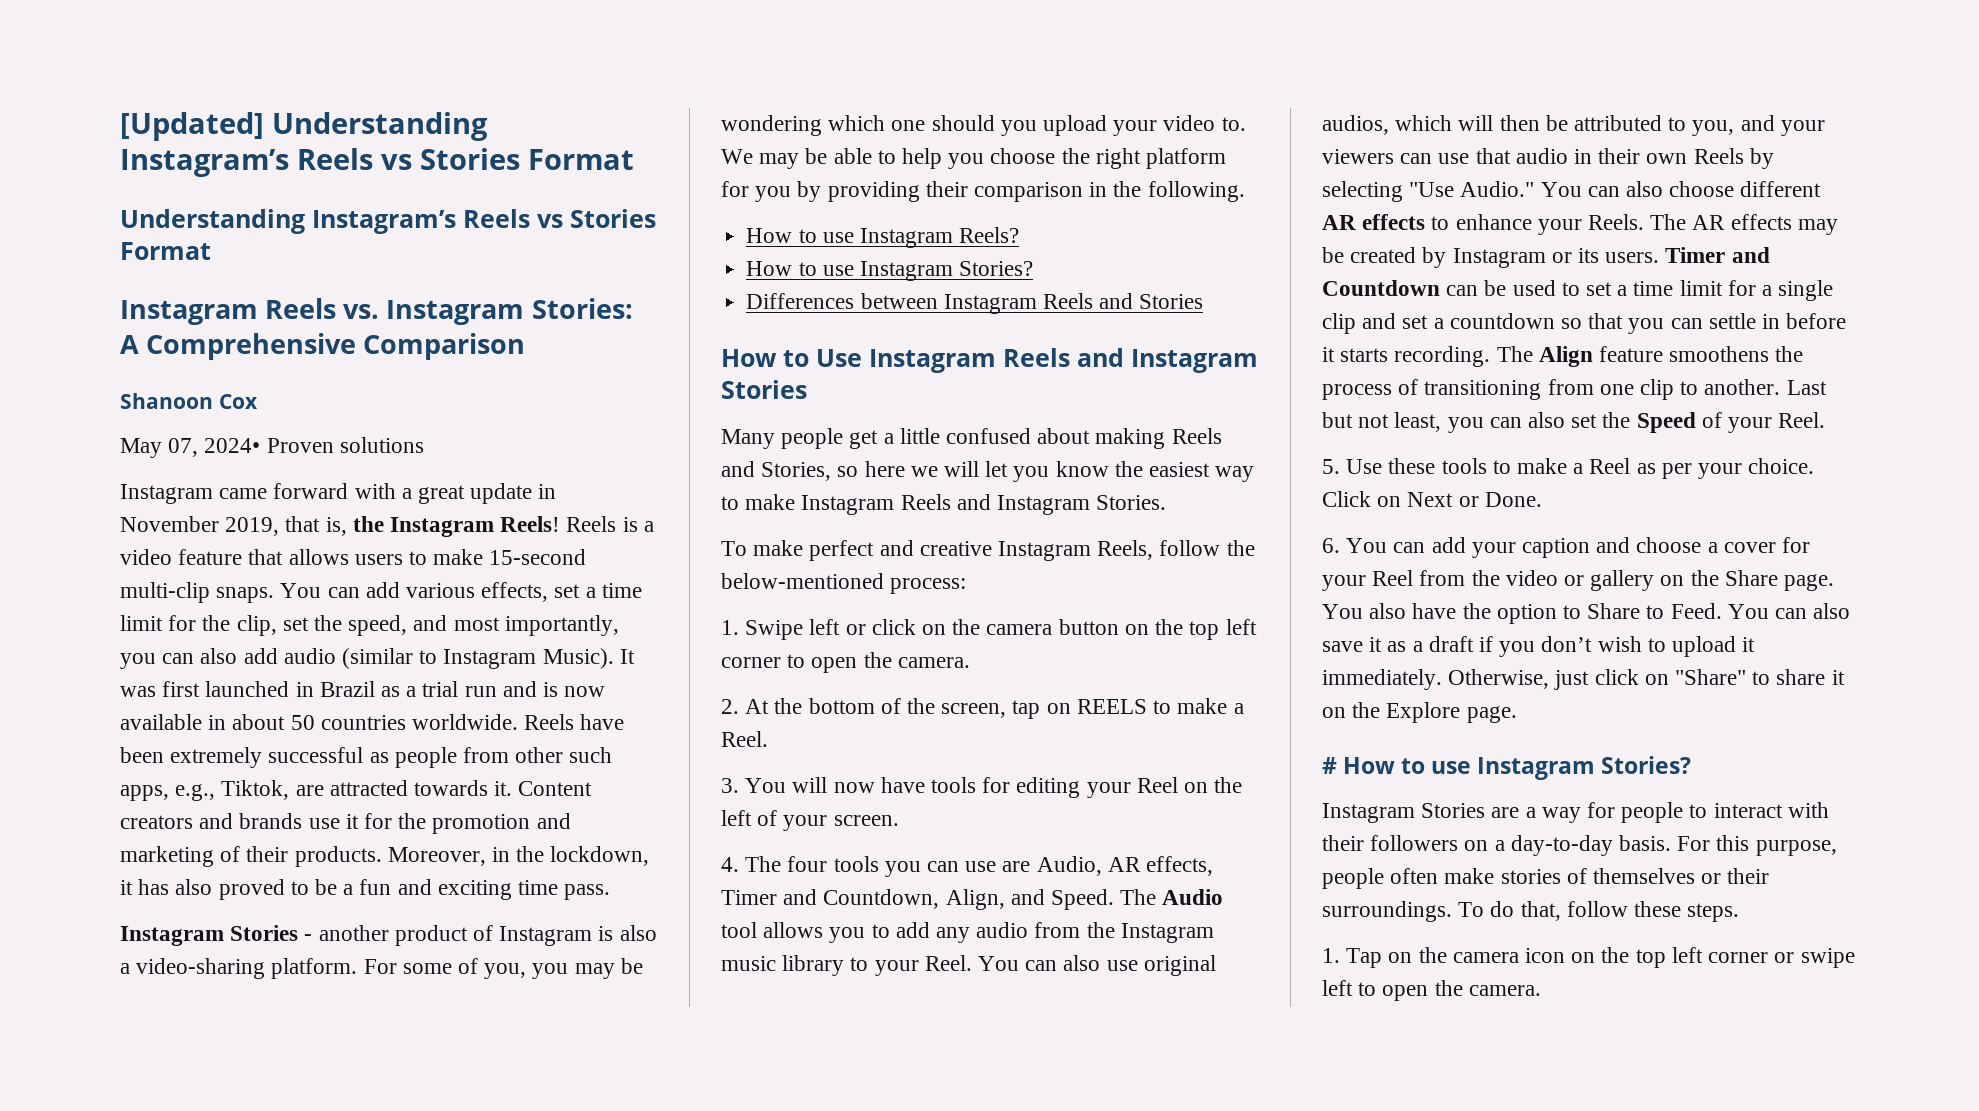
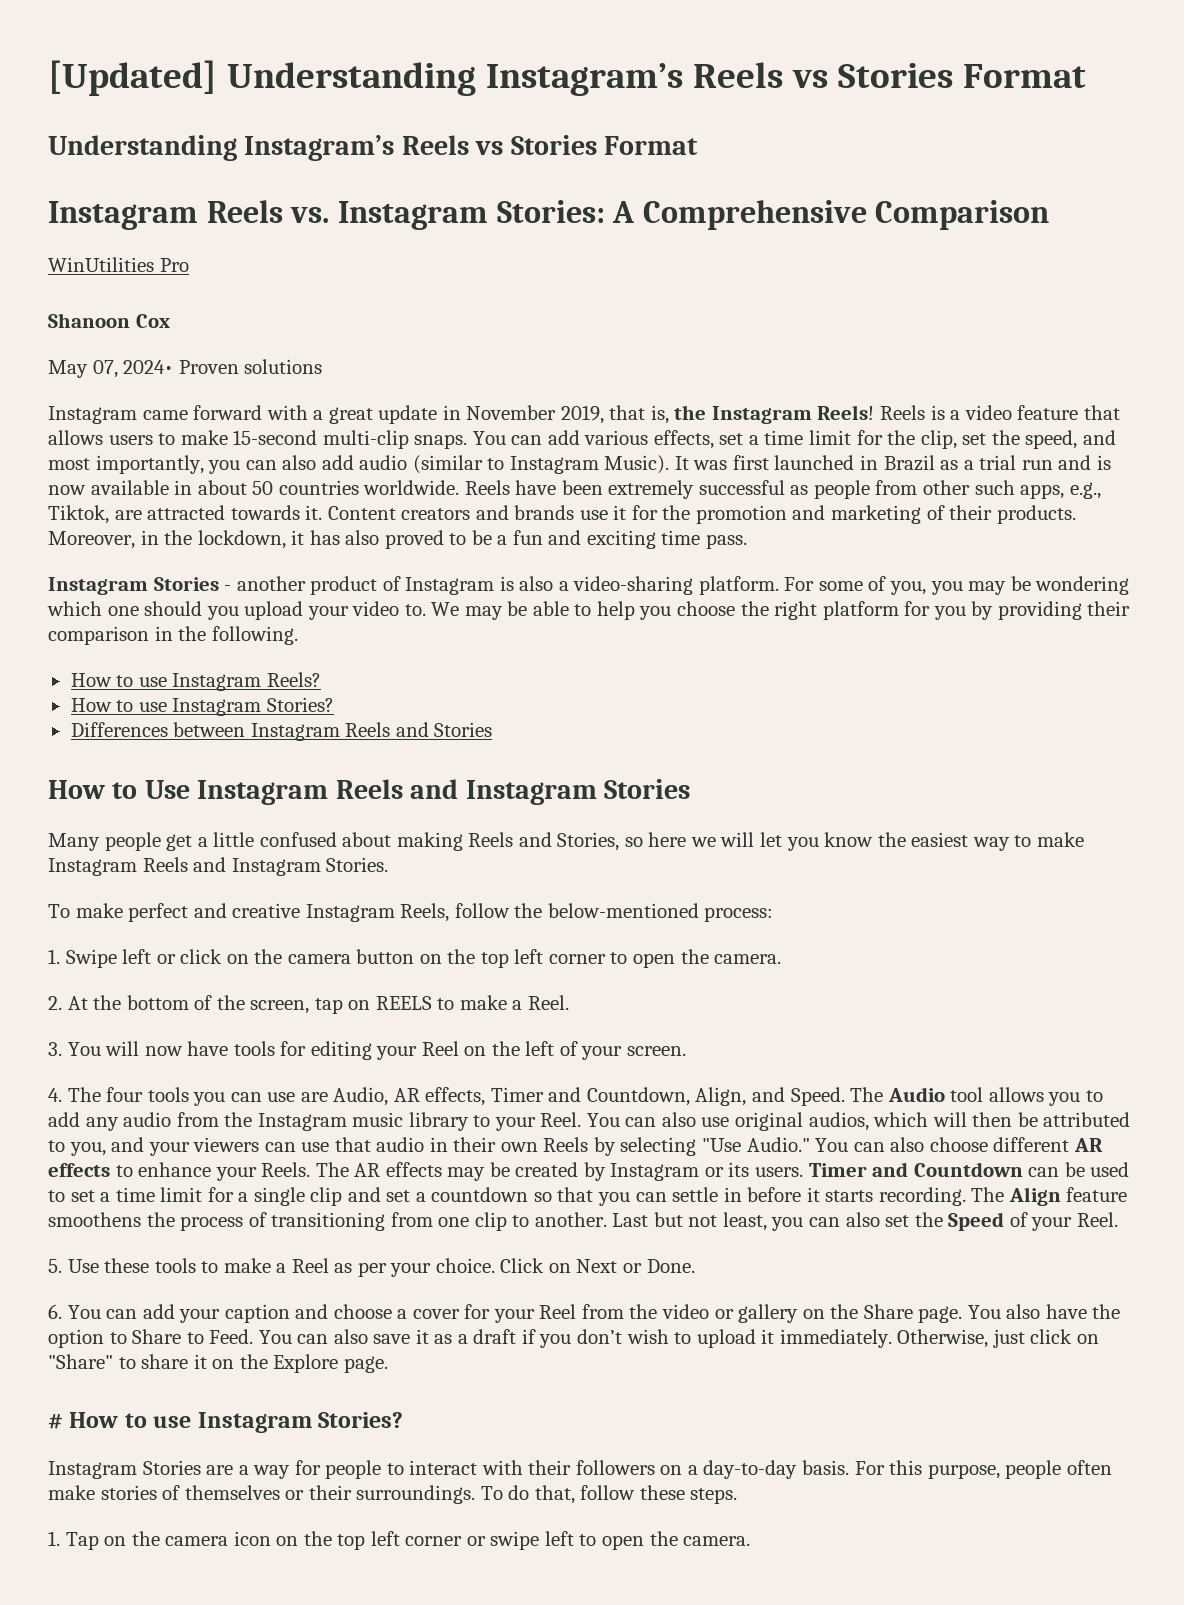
+ WinUtilities Pro

